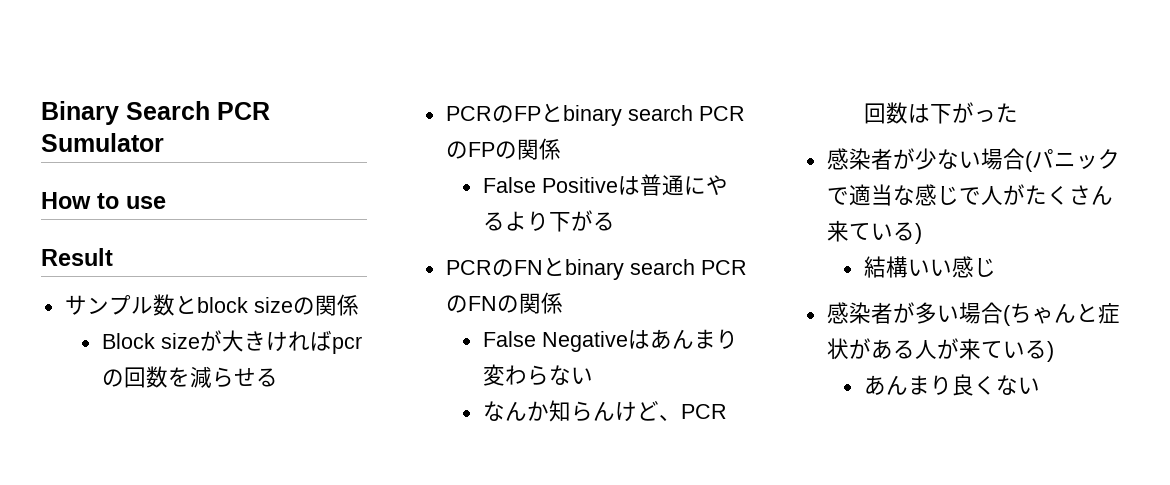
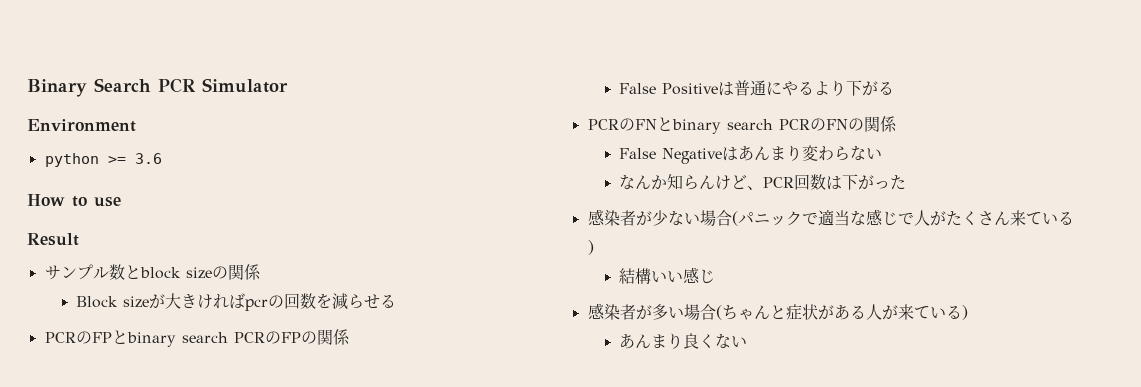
- Binary Search PCR Sumulator
+ Binary Search PCR Simulator
+ Environment
+ python >= 3.6

